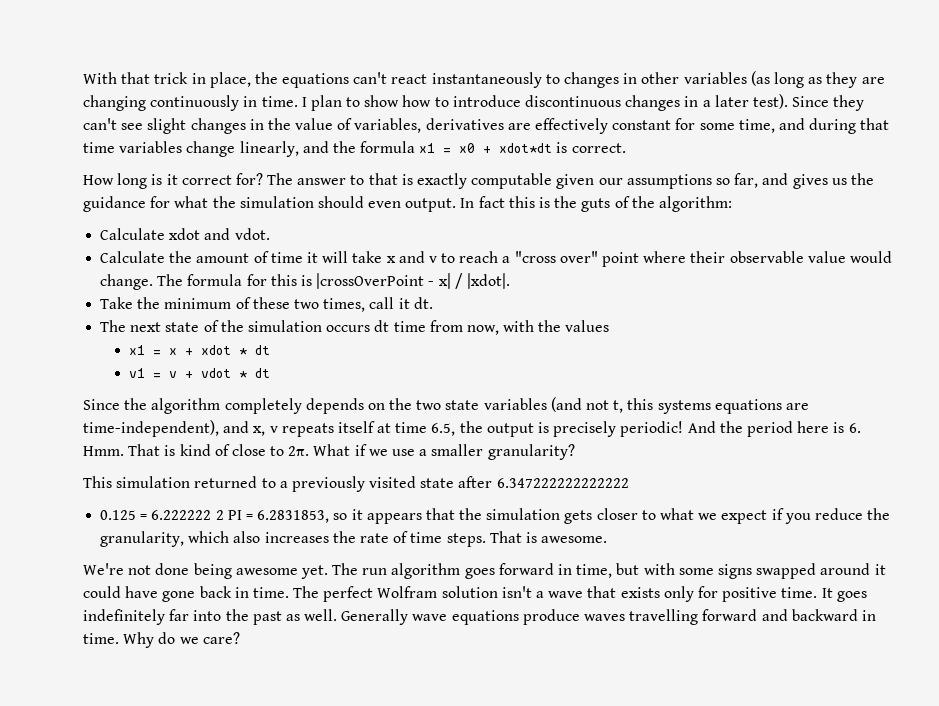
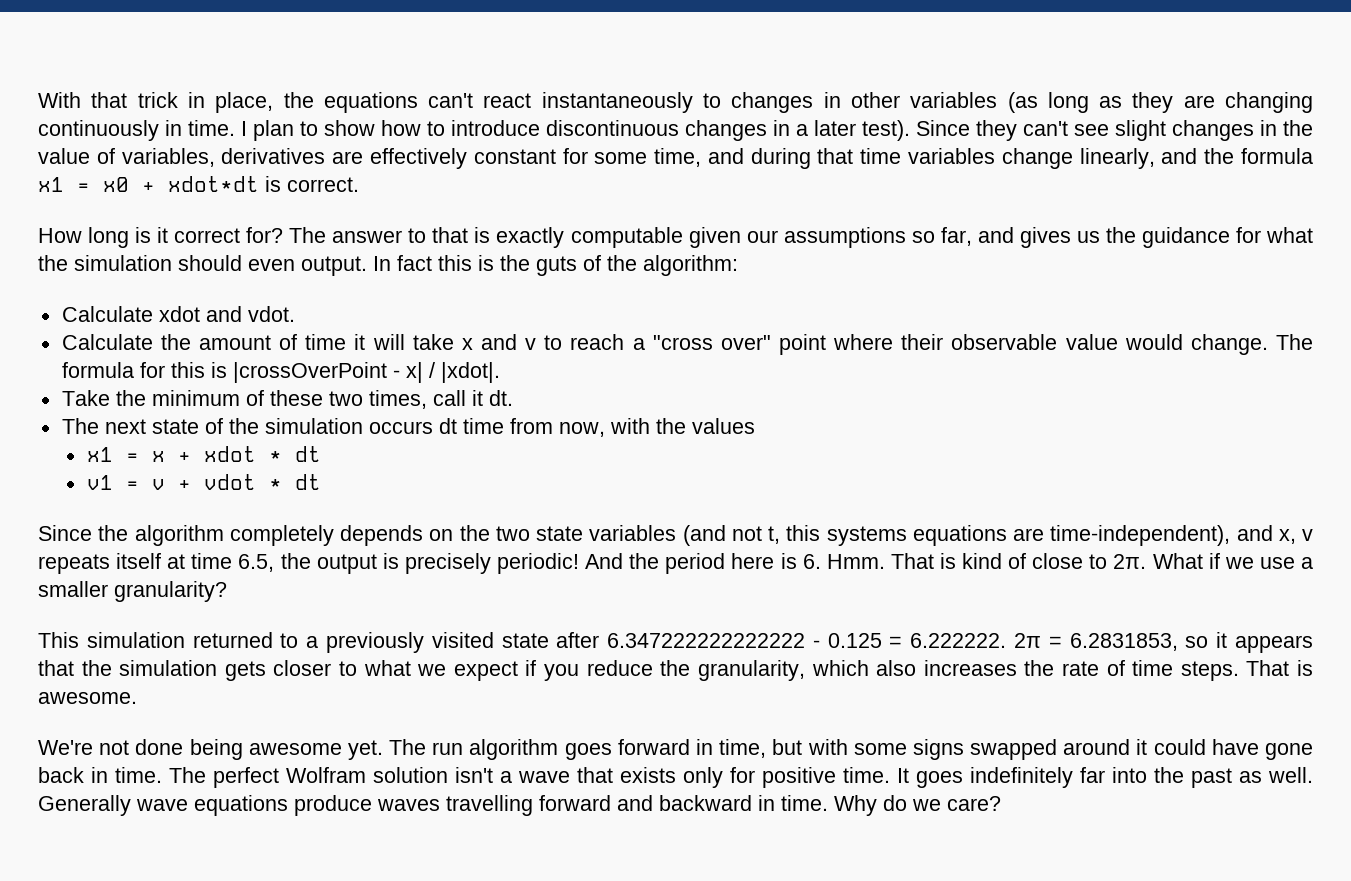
- This simulation returned to a previously visited state after 6.347222222222222
- 0.125 = 6.222222 2 PI = 6.2831853, so it appears that the simulation gets closer to what we expect if you reduce the granularity, which also increases the rate of time steps.
+ This simulation returned to a previously visited state after 6.347222222222222 - 0.125 = 6.222222. 2π = 6.2831853, so it appears that the simulation gets closer to what we expect if you reduce the granularity, which also increases the rate of time steps.

